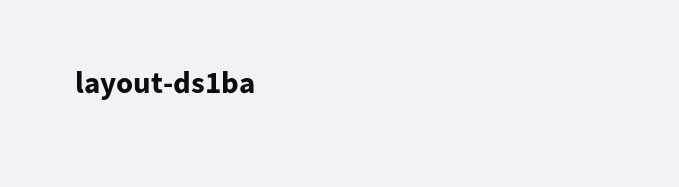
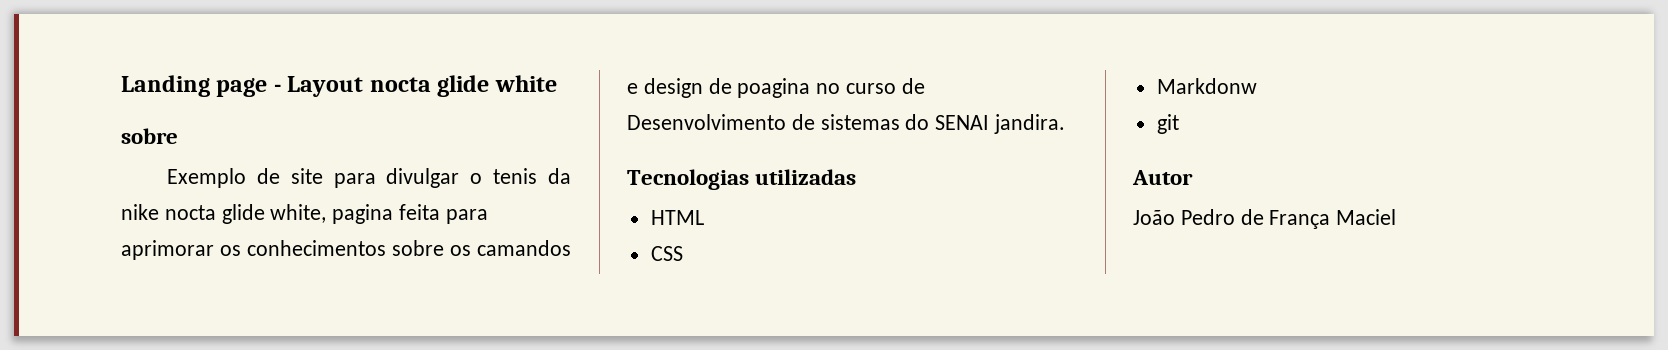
- layout-ds1ba
+ Landing page - Layout nocta glide white
+ sobre
+ Exemplo de site para divulgar o tenis da nike nocta glide white, pagina feita para aprimorar os conhecimentos sobre os camandos e design de poagina no curso de Desenvolvimento de sistemas do SENAI jandira.
+ Tecnologias utilizadas
+ HTML
+ CSS
+ Markdonw
+ git
+ Autor
+ João Pedro de França Maciel

